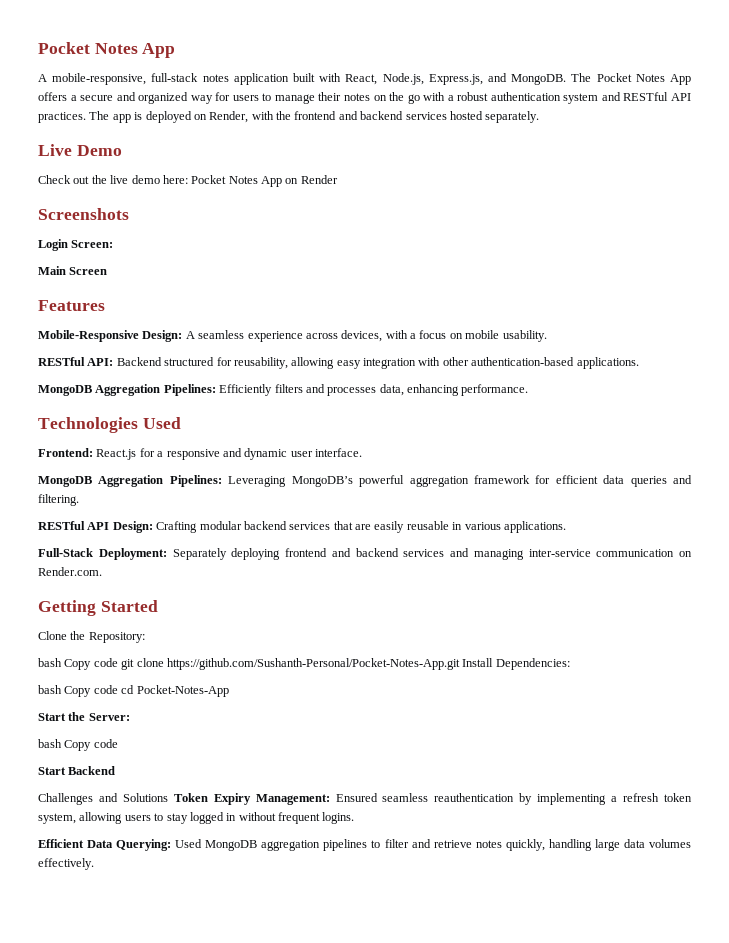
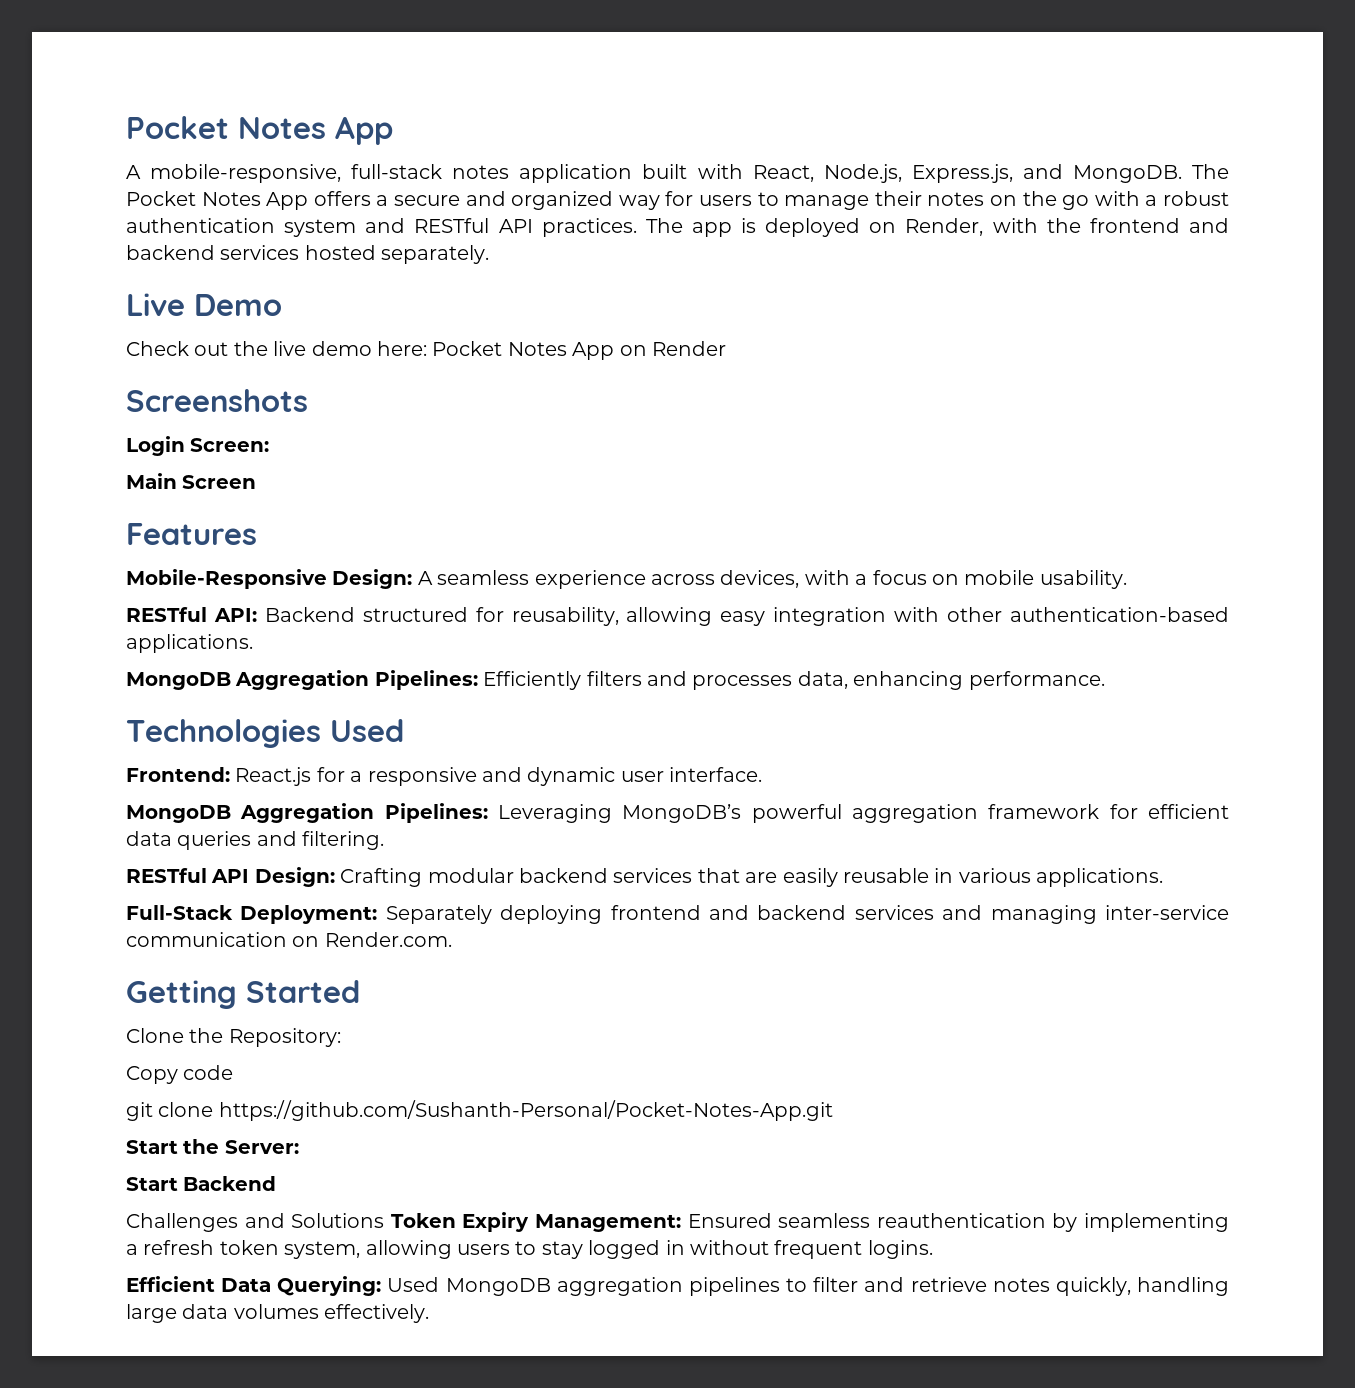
- bash Copy code git clone https://github.com/Sushanth-Personal/Pocket-Notes-App.git Install Dependencies:
- bash Copy code cd Pocket-Notes-App
+ Copy code
+ git clone https://github.com/Sushanth-Personal/Pocket-Notes-App.git
  Start the Server:
- bash Copy code

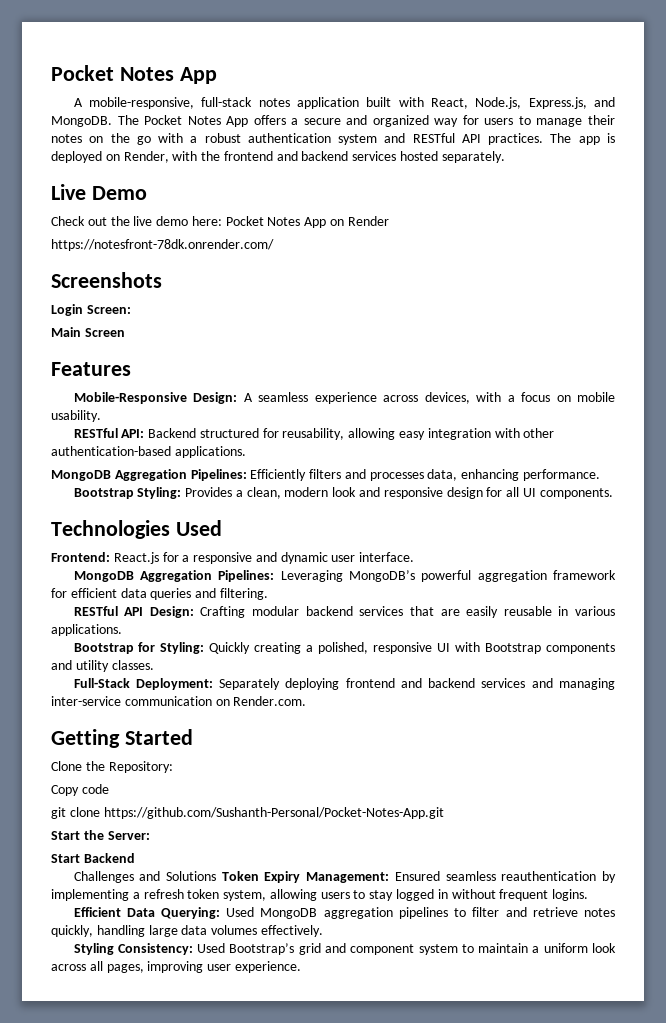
+ https://notesfront-78dk.onrender.com/
+ Bootstrap Styling: Provides a clean, modern look and responsive design for all UI components.
+ Bootstrap for Styling: Quickly creating a polished, responsive UI with Bootstrap components and utility classes.
+ Styling Consistency: Used Bootstrap’s grid and component system to maintain a uniform look across all pages, improving user experience.

